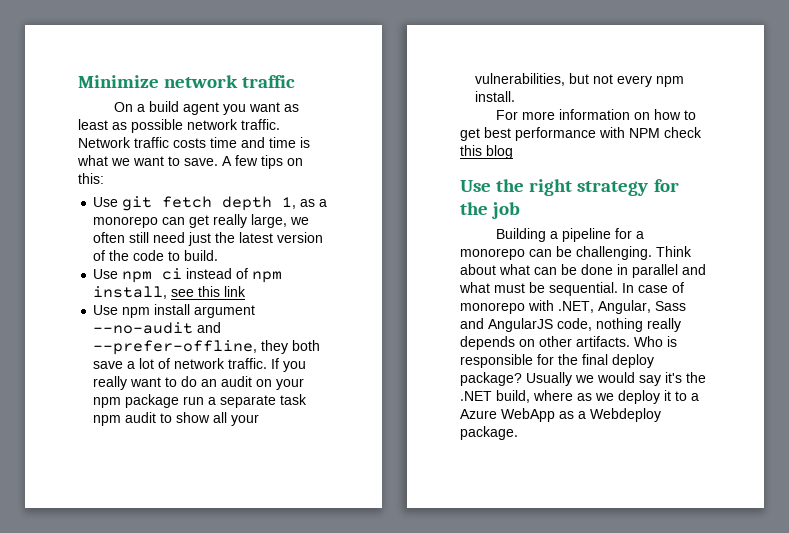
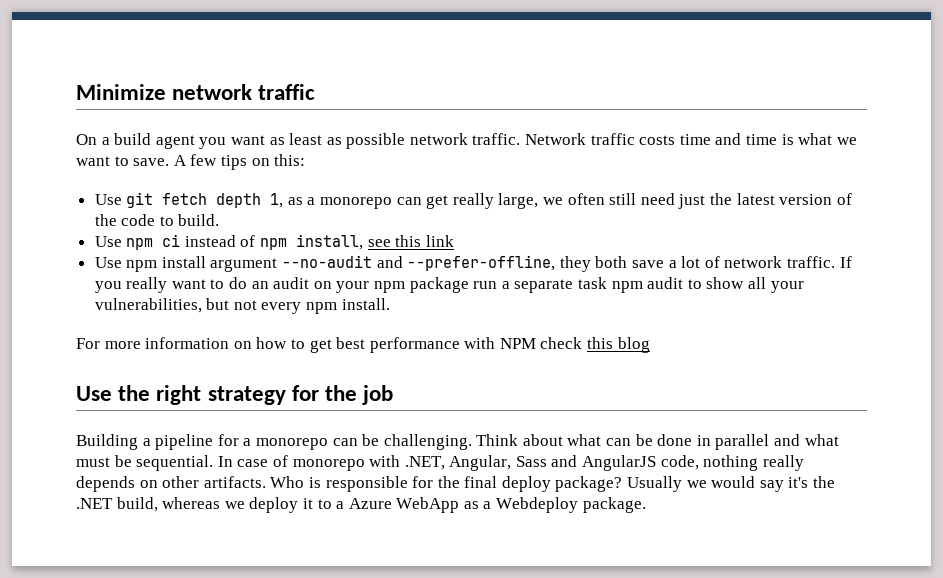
- Usually we would say it's the .NET build, where as we deploy it to a Azure WebApp as a Webdeploy package.
+ Usually we would say it's the .NET build, whereas we deploy it to a Azure WebApp as a Webdeploy package.

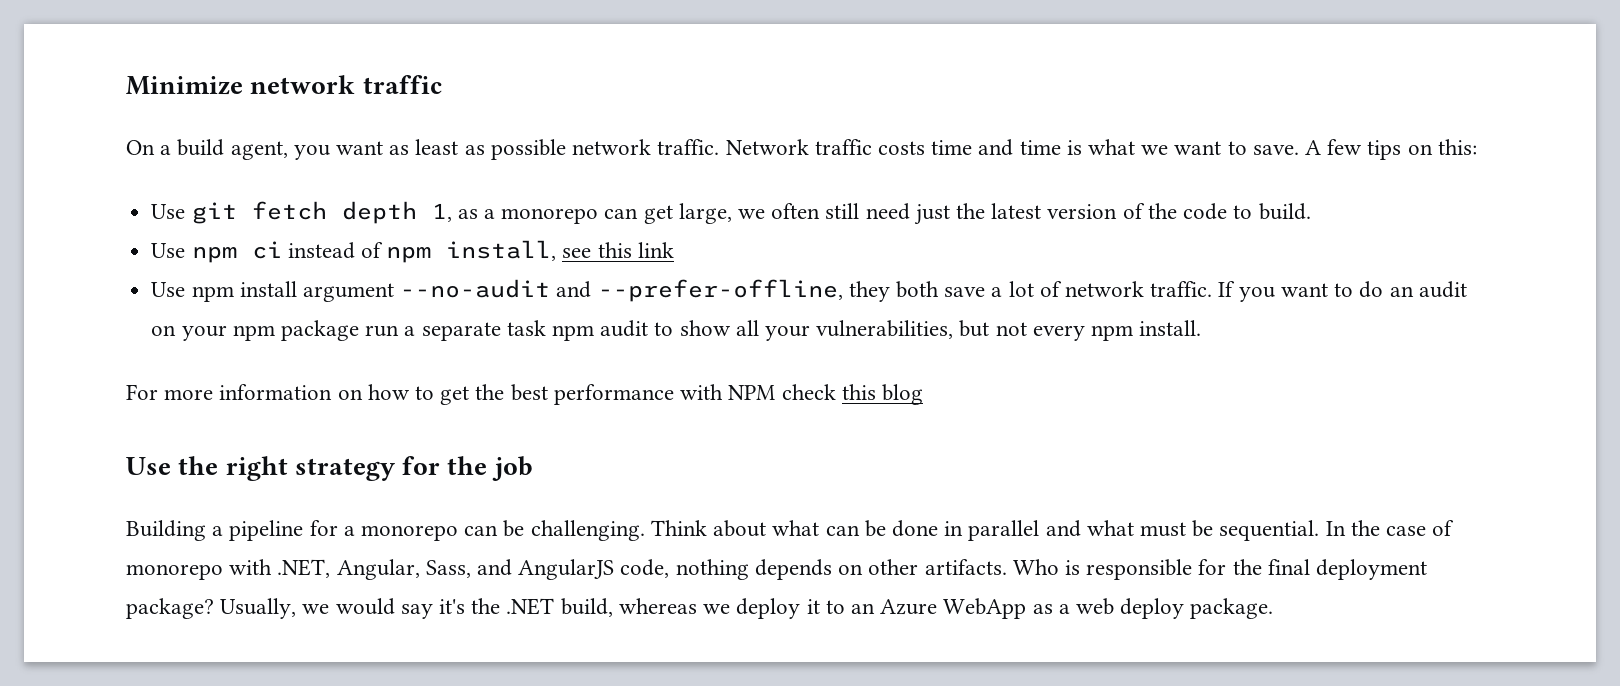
- On a build agent you want as least as possible network traffic.
+ On a build agent, you want as least as possible network traffic.
- Use git fetch depth 1, as a monorepo can get really large, we often still need just the latest version of the code to build.
+ Use git fetch depth 1, as a monorepo can get large, we often still need just the latest version of the code to build.
- If you really want to do an audit on your npm package run a separate task npm audit to show all your vulnerabilities, but not every npm install.
+ If you want to do an audit on your npm package run a separate task npm audit to show all your vulnerabilities, but not every npm install.
- For more information on how to get best performance with NPM check this blog
+ For more information on how to get the best performance with NPM check this blog
- In case of monorepo with .NET, Angular, Sass and AngularJS code, nothing really depends on other artifacts.
+ In the case of monorepo with .NET, Angular, Sass, and AngularJS code, nothing depends on other artifacts.
- Who is responsible for the final deploy package? Usually we would say it's the .NET build, whereas we deploy it to a Azure WebApp as a Webdeploy package.
+ Who is responsible for the final deployment package? Usually, we would say it's the .NET build, whereas we deploy it to an Azure WebApp as a web deploy package.

